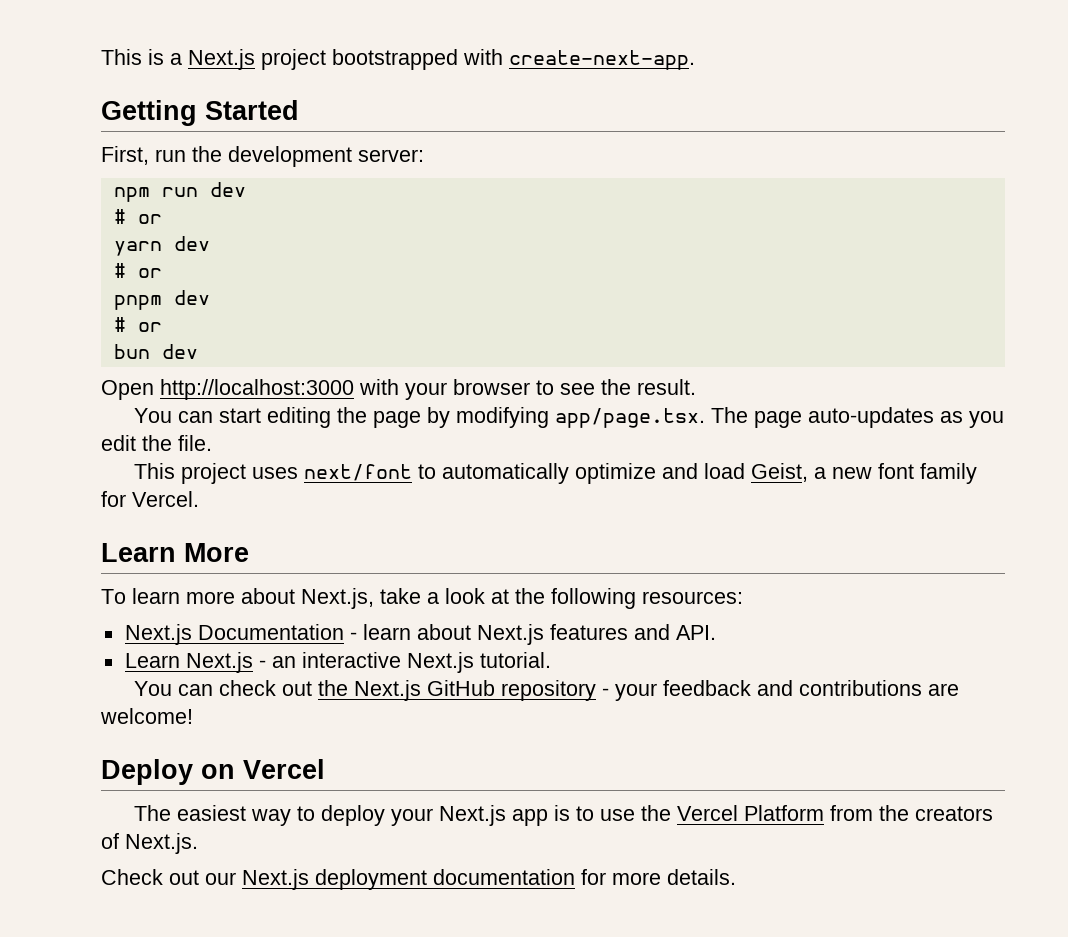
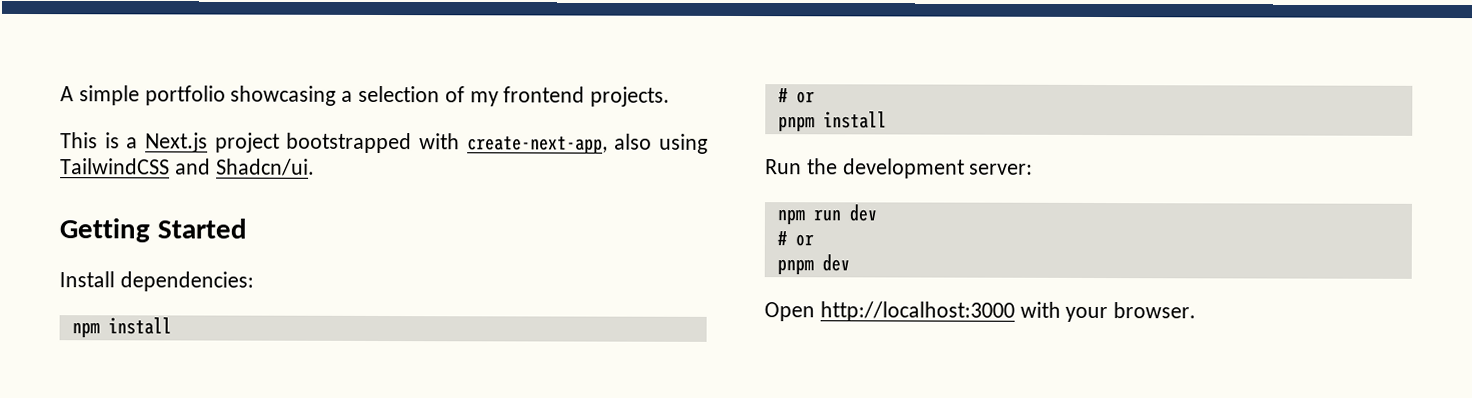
+ A simple portfolio showcasing a selection of my frontend projects.
- This is a Next.js project bootstrapped with create-next-app.
+ This is a Next.js project bootstrapped with create-next-app, also using TailwindCSS and Shadcn/ui.
  Getting Started
- First, run the development server:
+ Install dependencies:
+ npm install
+ # or
+ pnpm install
+ Run the development server:
- yarn dev
- # or
  pnpm dev
- # or
- bun dev
- Open http://localhost:3000 with your browser to see the result.
- You can start editing the page by modifying app/page.tsx. The page auto-updates as you edit the file.
- This project uses next/font to automatically optimize and load Geist, a new font family for Vercel.
- Learn More
- To learn more about Next.js, take a look at the following resources:
- Next.js Documentation - learn about Next.js features and API.
- Learn Next.js - an interactive Next.js tutorial.
- You can check out the Next.js GitHub repository - your feedback and contributions are welcome!
- Deploy on Vercel
- The easiest way to deploy your Next.js app is to use the Vercel Platform from the creators of Next.js.
- Check out our Next.js deployment documentation for more details.
+ Open http://localhost:3000 with your browser.

